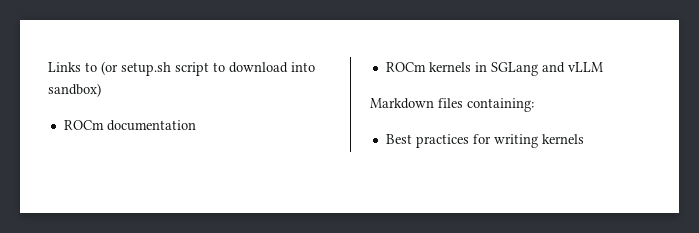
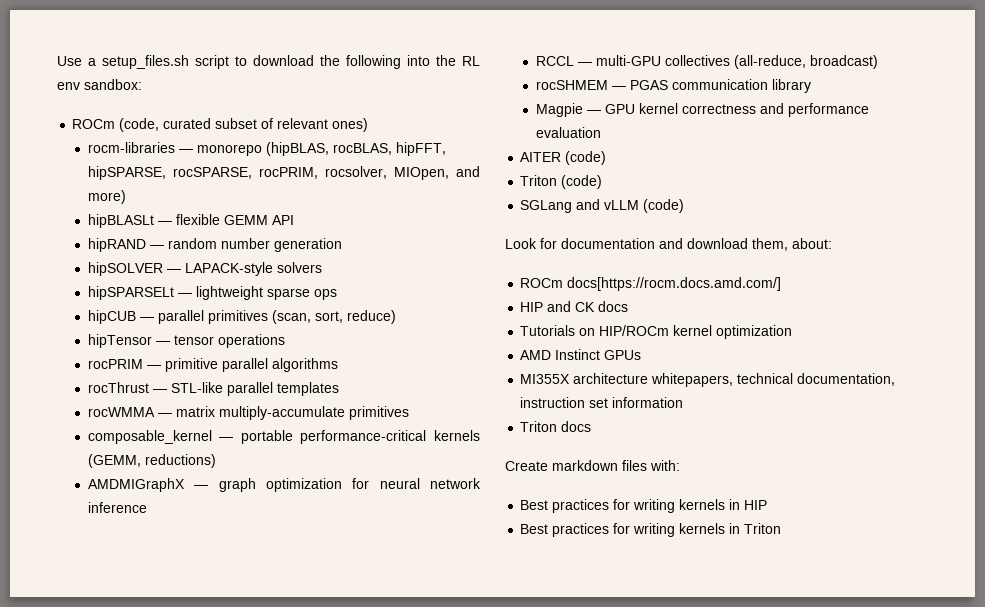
- Links to (or setup.sh script to download into sandbox)
- ROCm documentation
- ROCm kernels in SGLang and vLLM
- Markdown files containing:
- Best practices for writing kernels
+ Use a setup_files.sh script to download the following into the RL env sandbox:
+ ROCm (code, curated subset of relevant ones)
+ rocm-libraries — monorepo (hipBLAS, rocBLAS, hipFFT, hipSPARSE, rocSPARSE, rocPRIM, rocsolver, MIOpen, and more)
+ hipBLASLt — flexible GEMM API
+ hipRAND — random number generation
+ hipSOLVER — LAPACK-style solvers
+ hipSPARSELt — lightweight sparse ops
+ hipCUB — parallel primitives (scan, sort, reduce)
+ hipTensor — tensor operations
+ rocPRIM — primitive parallel algorithms
+ rocThrust — STL-like parallel templates
+ rocWMMA — matrix multiply-accumulate primitives
+ composable_kernel — portable performance-critical kernels (GEMM, reductions)
+ AMDMIGraphX — graph optimization for neural network inference
+ RCCL — multi-GPU collectives (all-reduce, broadcast)
+ rocSHMEM — PGAS communication library
+ Magpie — GPU kernel correctness and performance evaluation
+ AITER (code)
+ Triton (code)
+ SGLang and vLLM (code)
+ Look for documentation and download them, about:
+ ROCm docs[https://rocm.docs.amd.com/]
+ HIP and CK docs
+ Tutorials on HIP/ROCm kernel optimization
+ AMD Instinct GPUs
+ MI355X architecture whitepapers, technical documentation, instruction set information
+ Triton docs
+ Create markdown files with:
+ Best practices for writing kernels in HIP
+ Best practices for writing kernels in Triton

